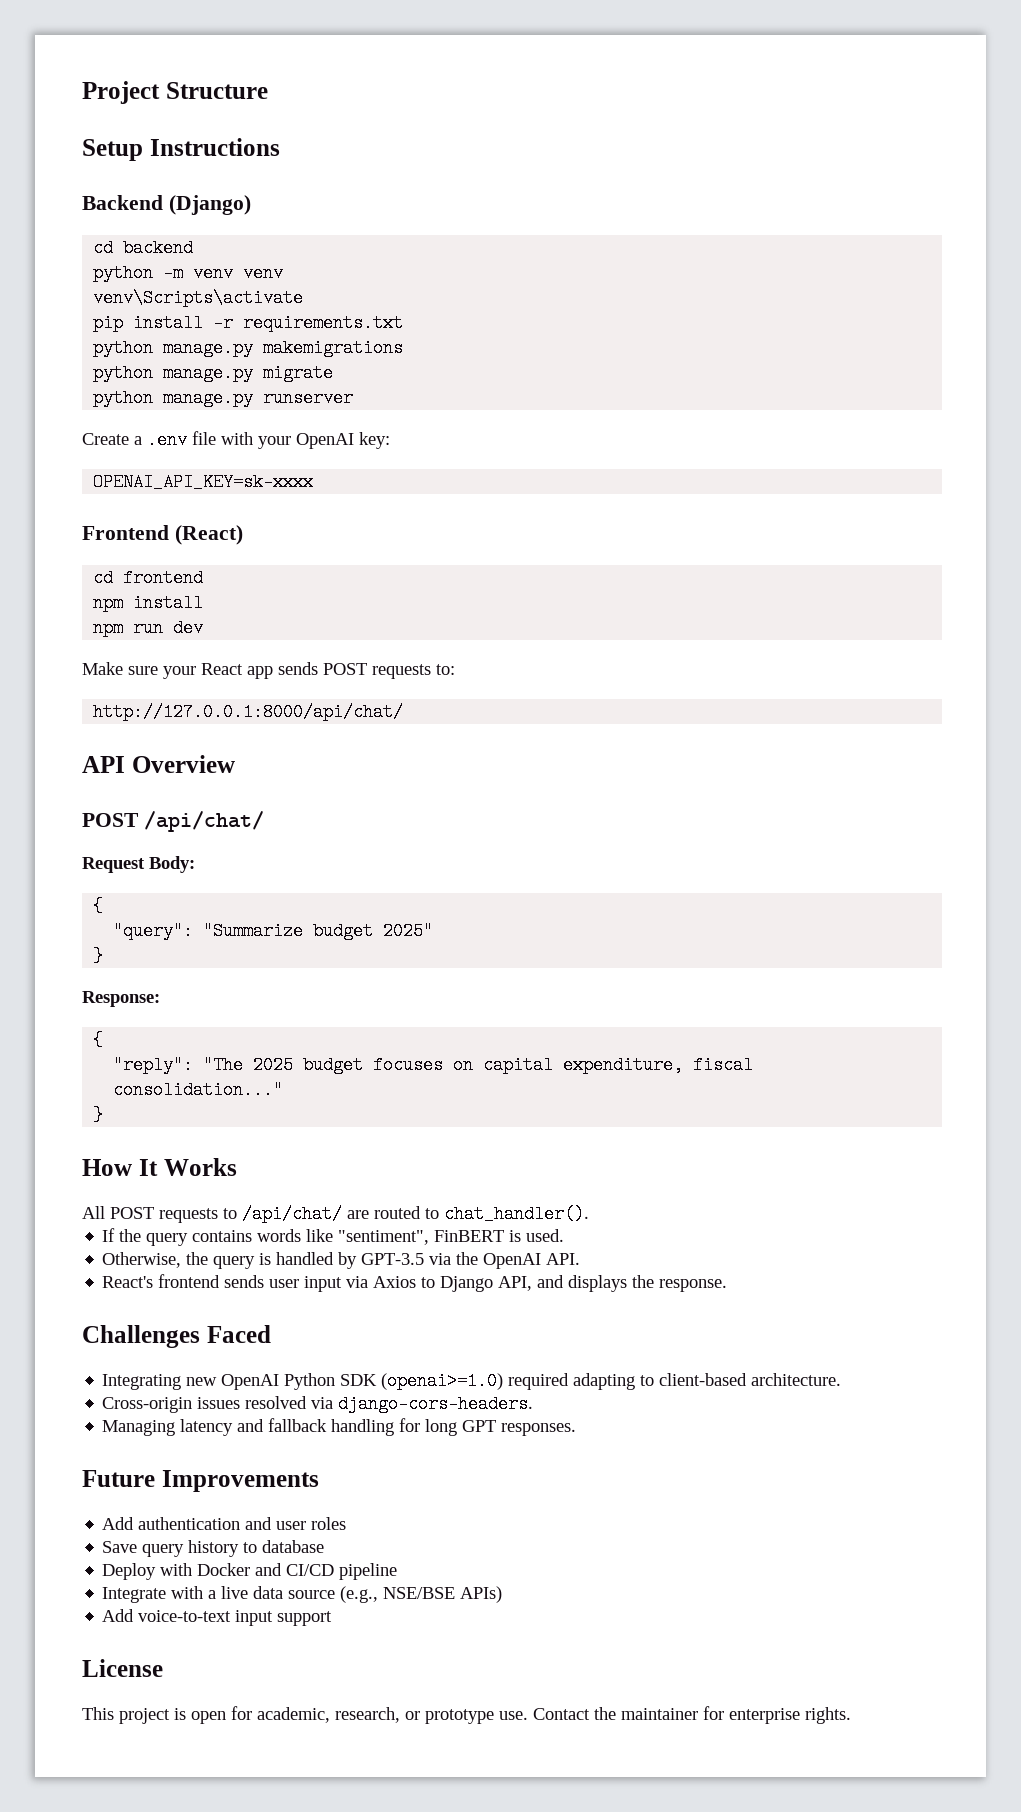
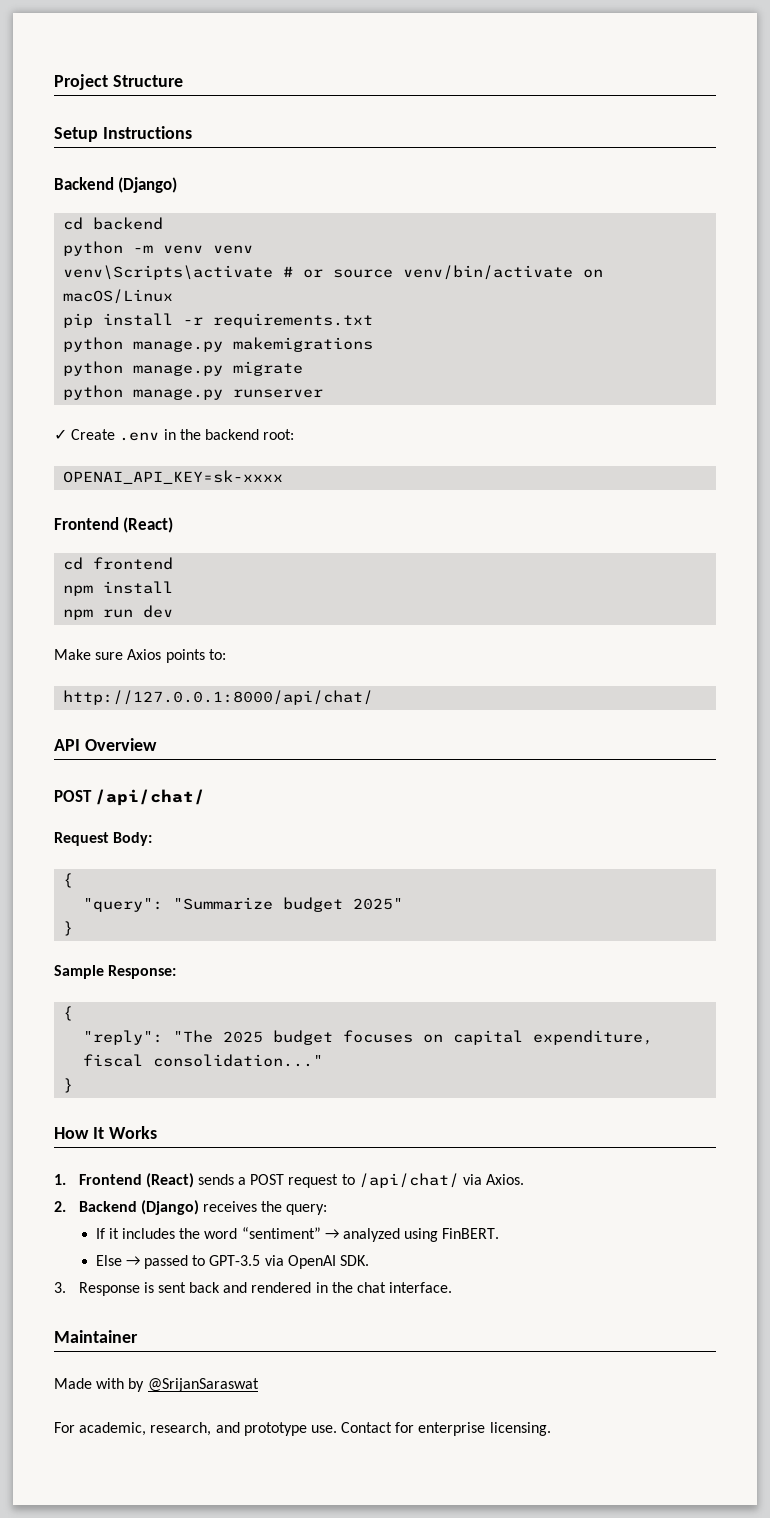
- venv\Scripts\activate
+ venv\Scripts\activate # or source venv/bin/activate on macOS/Linux
- Create a .env file with your OpenAI key:
+ ✓ Create .env in the backend root:
- Make sure your React app sends POST requests to:
+ Make sure Axios points to:
- Response:
+ Sample Response:
- All POST requests to /api/chat/ are routed to chat_handler().
- If the query contains words like "sentiment", FinBERT is used.
- Otherwise, the query is handled by GPT-3.5 via the OpenAI API.
- React's frontend sends user input via Axios to Django API, and displays the response.
- Challenges Faced
- Integrating new OpenAI Python SDK (openai>=1.0) required adapting to client-based architecture.
- Cross-origin issues resolved via django-cors-headers.
- Managing latency and fallback handling for long GPT responses.
- Future Improvements
- Add authentication and user roles
- Save query history to database
- Deploy with Docker and CI/CD pipeline
- Integrate with a live data source (e.g., NSE/BSE APIs)
- Add voice-to-text input support
- License
- This project is open for academic, research, or prototype use.
+ 1. Frontend (React) sends a POST request to /api/chat/ via Axios.
+ 2. Backend (Django) receives the query:
+ If it includes the word “sentiment” → analyzed using FinBERT.
+ Else → passed to GPT-3.5 via OpenAI SDK.
+ 3. Response is sent back and rendered in the chat interface.
+ Maintainer
+ Made with by @SrijanSaraswat
+ For academic, research, and prototype use.
- Contact the maintainer for enterprise rights.
+ Contact for enterprise licensing.

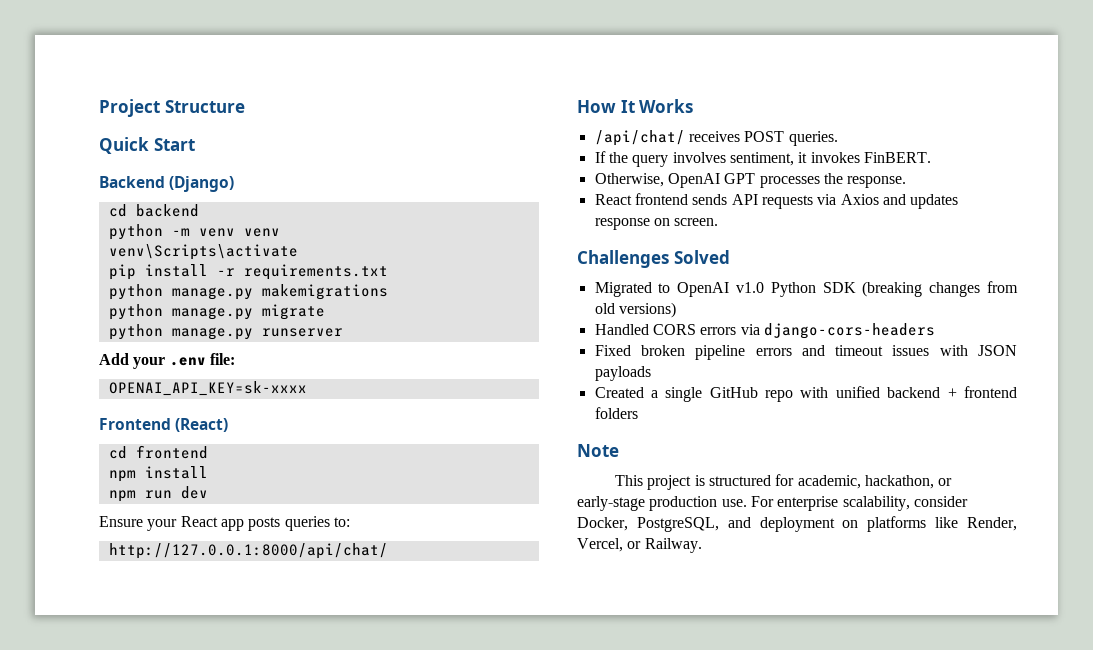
- Setup Instructions
+ Quick Start
- venv\Scripts\activate # or source venv/bin/activate on macOS/Linux
+ venv\Scripts\activate
- ✓ Create .env in the backend root:
+ Add your .env file:
- Make sure Axios points to:
+ Ensure your React app posts queries to:
  http://127.0.0.1:8000/api/chat/
- API Overview
- POST /api/chat/
- Request Body:
- {
- "query": "Summarize budget 2025"
- }
- Sample Response:
- {
- "reply": "The 2025 budget focuses on capital expenditure, fiscal consolidation..."
- }
  How It Works
- 1. Frontend (React) sends a POST request to /api/chat/ via Axios.
- 2. Backend (Django) receives the query:
- If it includes the word “sentiment” → analyzed using FinBERT.
- Else → passed to GPT-3.5 via OpenAI SDK.
- 3. Response is sent back and rendered in the chat interface.
- Maintainer
- Made with by @SrijanSaraswat
- For academic, research, and prototype use. Contact for enterprise licensing.
+ /api/chat/ receives POST queries.
+ If the query involves sentiment, it invokes FinBERT.
+ Otherwise, OpenAI GPT processes the response.
+ React frontend sends API requests via Axios and updates response on screen.
+ Challenges Solved
+ Migrated to OpenAI v1.0 Python SDK (breaking changes from old versions)
+ Handled CORS errors via django-cors-headers
+ Fixed broken pipeline errors and timeout issues with JSON payloads
+ Created a single GitHub repo with unified backend + frontend folders
+ Note
+ This project is structured for academic, hackathon, or early-stage production use. For enterprise scalability, consider Docker, PostgreSQL, and deployment on platforms like Render, Vercel, or Railway.

